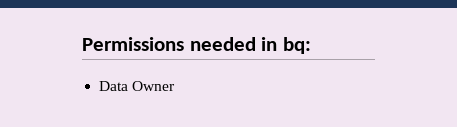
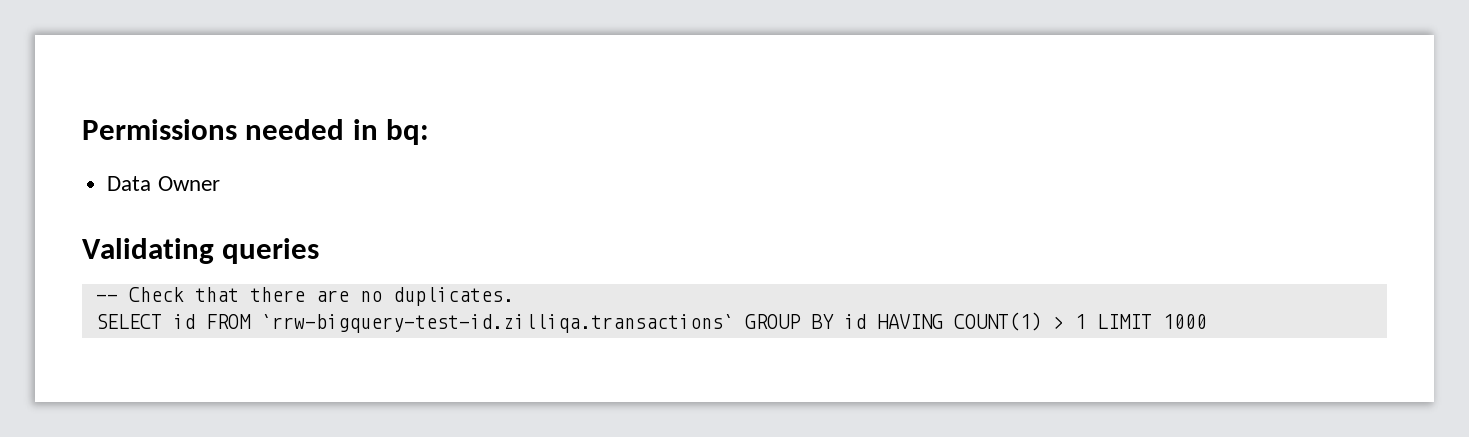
+ Validating queries
+ -- Check that there are no duplicates.
+ SELECT id FROM `rrw-bigquery-test-id.zilliqa.transactions` GROUP BY id HAVING COUNT(1) > 1 LIMIT 1000

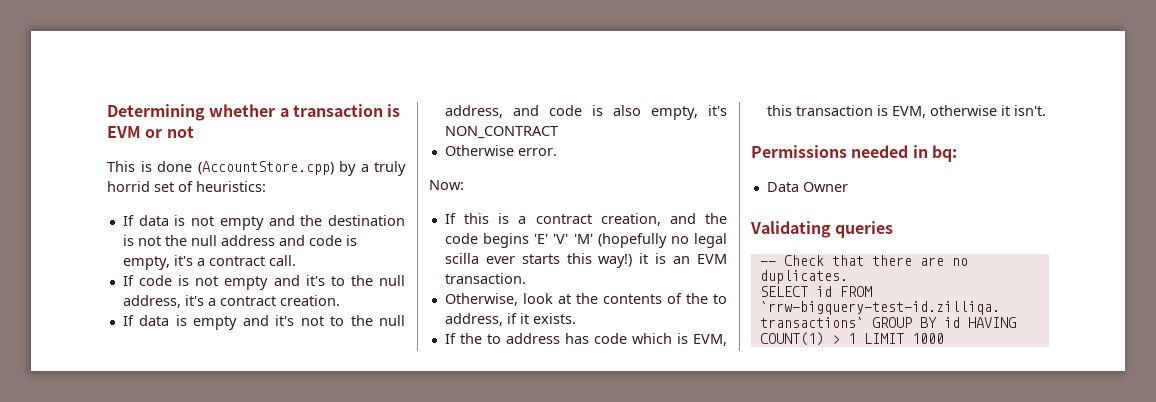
+ Determining whether a transaction is EVM or not
+ This is done (AccountStore.cpp) by a truly horrid set of heuristics:
+ If data is not empty and the destination is not the null address and code is empty, it's a contract call.
+ If code is not empty and it's to the null address, it's a contract creation.
+ If data is empty and it's not to the null address, and code is also empty, it's NON_CONTRACT
+ Otherwise error.
+ Now:
+ If this is a contract creation, and the code begins 'E' 'V' 'M' (hopefully no legal scilla ever starts this way!) it is an EVM transaction.
+ Otherwise, look at the contents of the to address, if it exists.
+ If the to address has code which is EVM, this transaction is EVM, otherwise it isn't.

